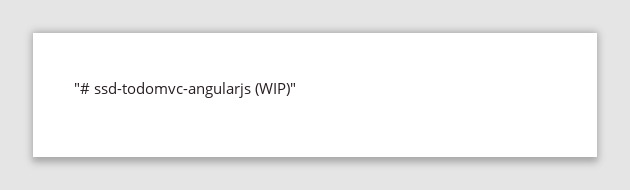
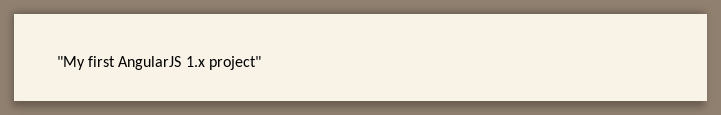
- "# ssd-todomvc-angularjs (WIP)"
+ "My first AngularJS 1.x project"

